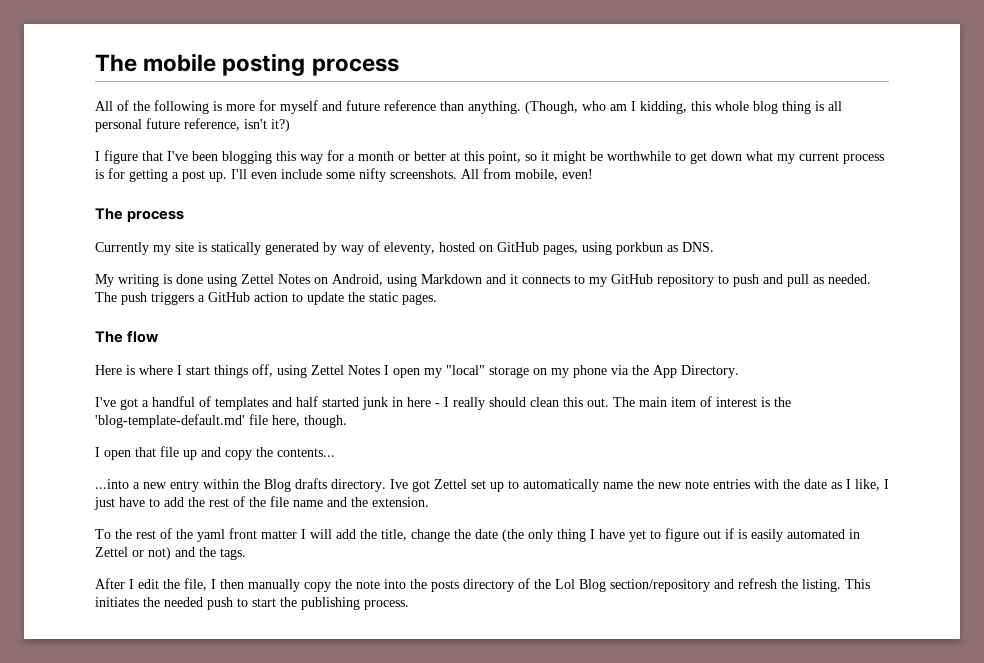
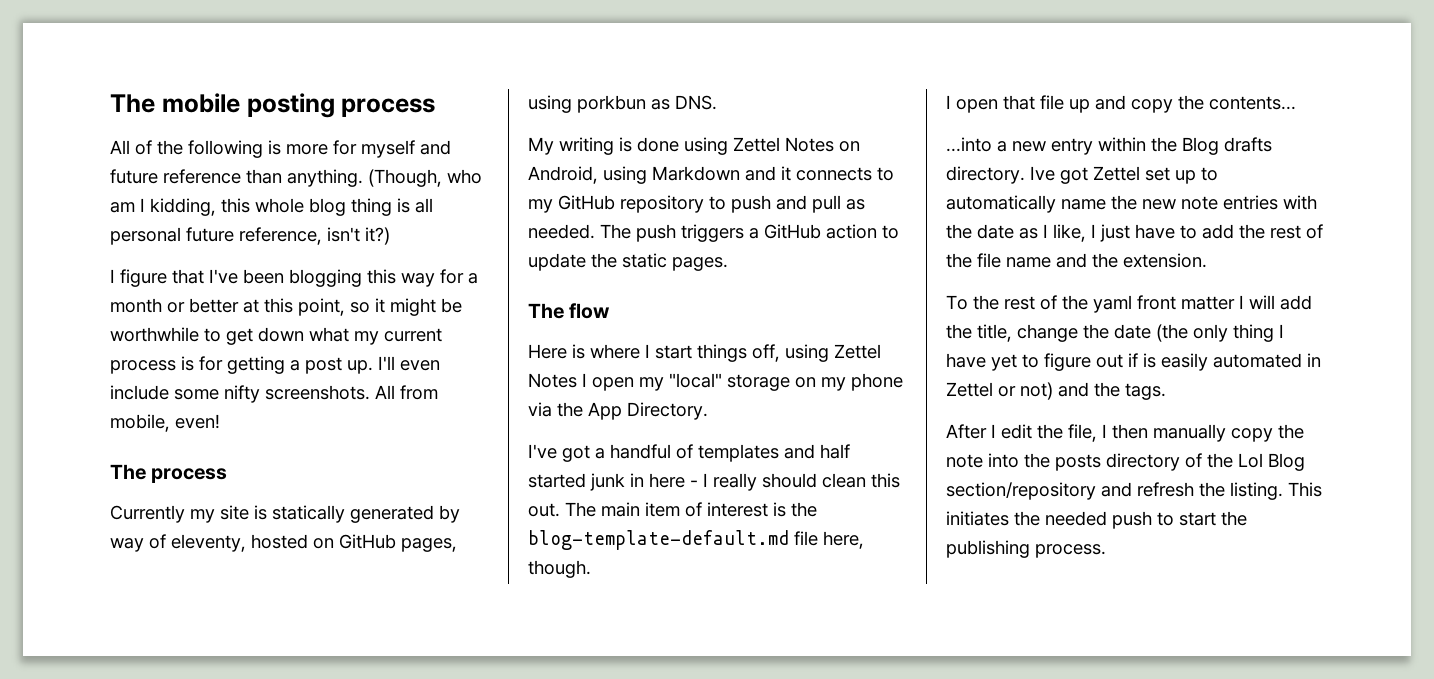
- The main item of interest is the 'blog-template-default.md' file here, though.
+ The main item of interest is the blog-template-default.md file here, though.

